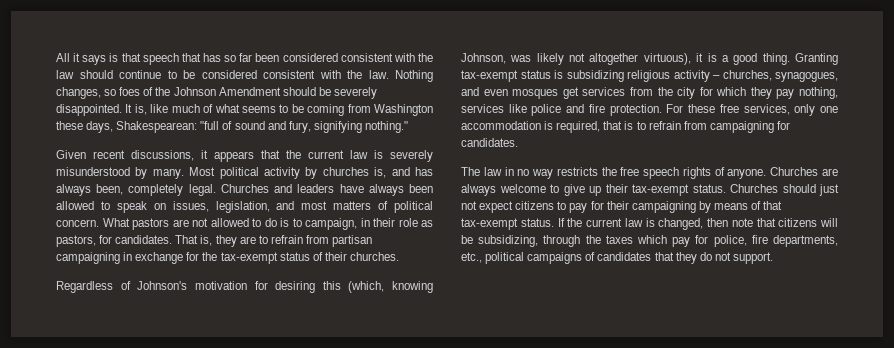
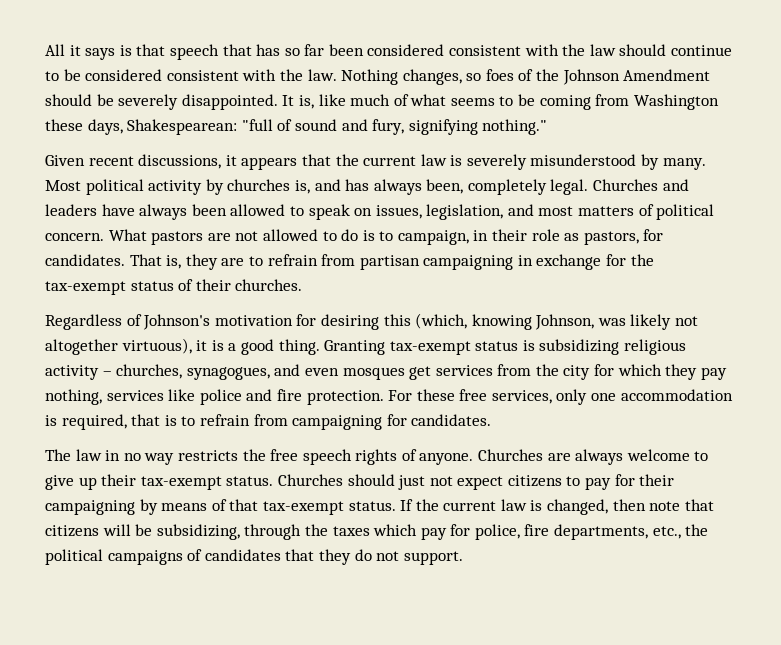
- If the current law is changed, then note that citizens will be subsidizing, through the taxes which pay for police, fire departments, etc., political campaigns of candidates that they do not support.
+ If the current law is changed, then note that citizens will be subsidizing, through the taxes which pay for police, fire departments, etc., the political campaigns of candidates that they do not support.

